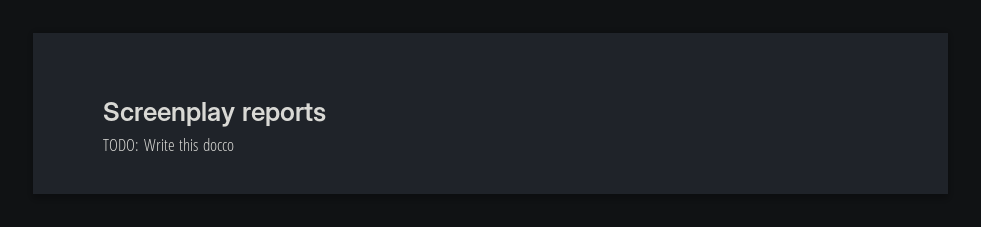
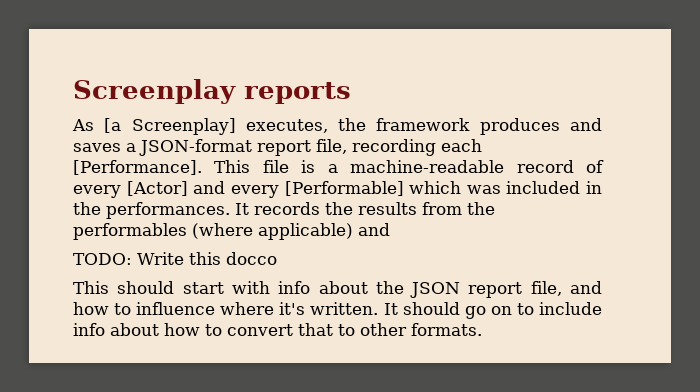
+ As [a Screenplay] executes, the framework produces and saves a JSON-format report file, recording each [Performance]. This file is a machine-readable record of every [Actor] and every [Performable] which was included in the performances. It records the results from the performables (where applicable) and
  TODO: Write this docco
+ This should start with info about the JSON report file, and how to influence where it's written. It should go on to include info about how to convert that to other formats.

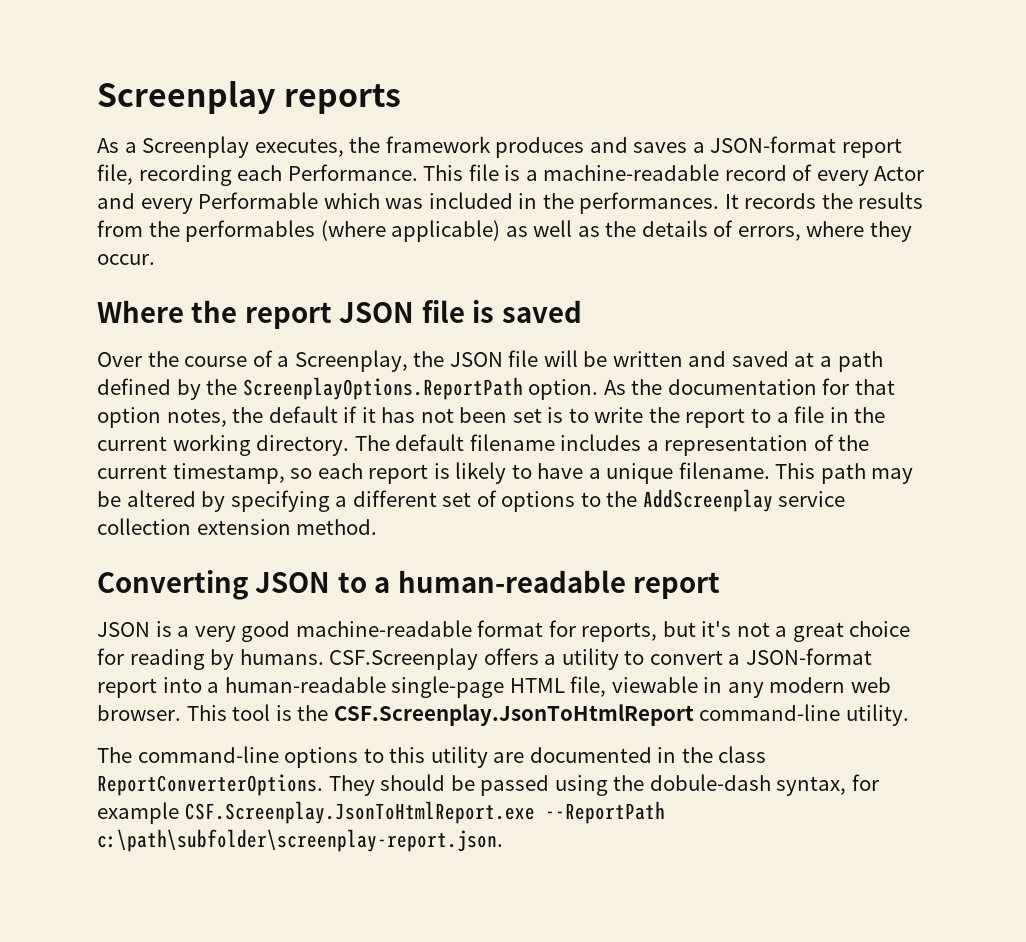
- As [a Screenplay] executes, the framework produces and saves a JSON-format report file, recording each [Performance].
+ As a Screenplay executes, the framework produces and saves a JSON-format report file, recording each Performance.
- This file is a machine-readable record of every [Actor] and every [Performable] which was included in the performances.
+ This file is a machine-readable record of every Actor and every Performable which was included in the performances.
- It records the results from the performables (where applicable) and
- TODO: Write this docco
- This should start with info about the JSON report file, and how to influence where it's written. It should go on to include info about how to convert that to other formats.
+ It records the results from the performables (where applicable) as well as the details of errors, where they occur.
+ Where the report JSON file is saved
+ Over the course of a Screenplay, the JSON file will be written and saved at a path defined by the ScreenplayOptions.ReportPath option. As the documentation for that option notes, the default if it has not been set is to write the report to a file in the current working directory. The default filename includes a representation of the current timestamp, so each report is likely to have a unique filename. This path may be altered by specifying a different set of options to the AddScreenplay service collection extension method.
+ Converting JSON to a human-readable report
+ JSON is a very good machine-readable format for reports, but it's not a great choice for reading by humans. CSF.Screenplay offers a utility to convert a JSON-format report into a human-readable single-page HTML file, viewable in any modern web browser. This tool is the CSF.Screenplay.JsonToHtmlReport command-line utility.
+ The command-line options to this utility are documented in the class ReportConverterOptions. They should be passed using the dobule-dash syntax, for example CSF.Screenplay.JsonToHtmlReport.exe --ReportPath c:\path\subfolder\screenplay-report.json.

